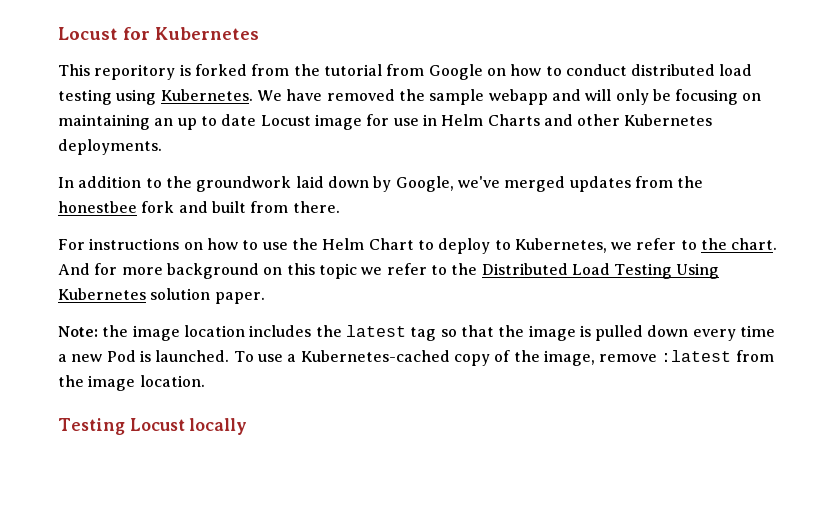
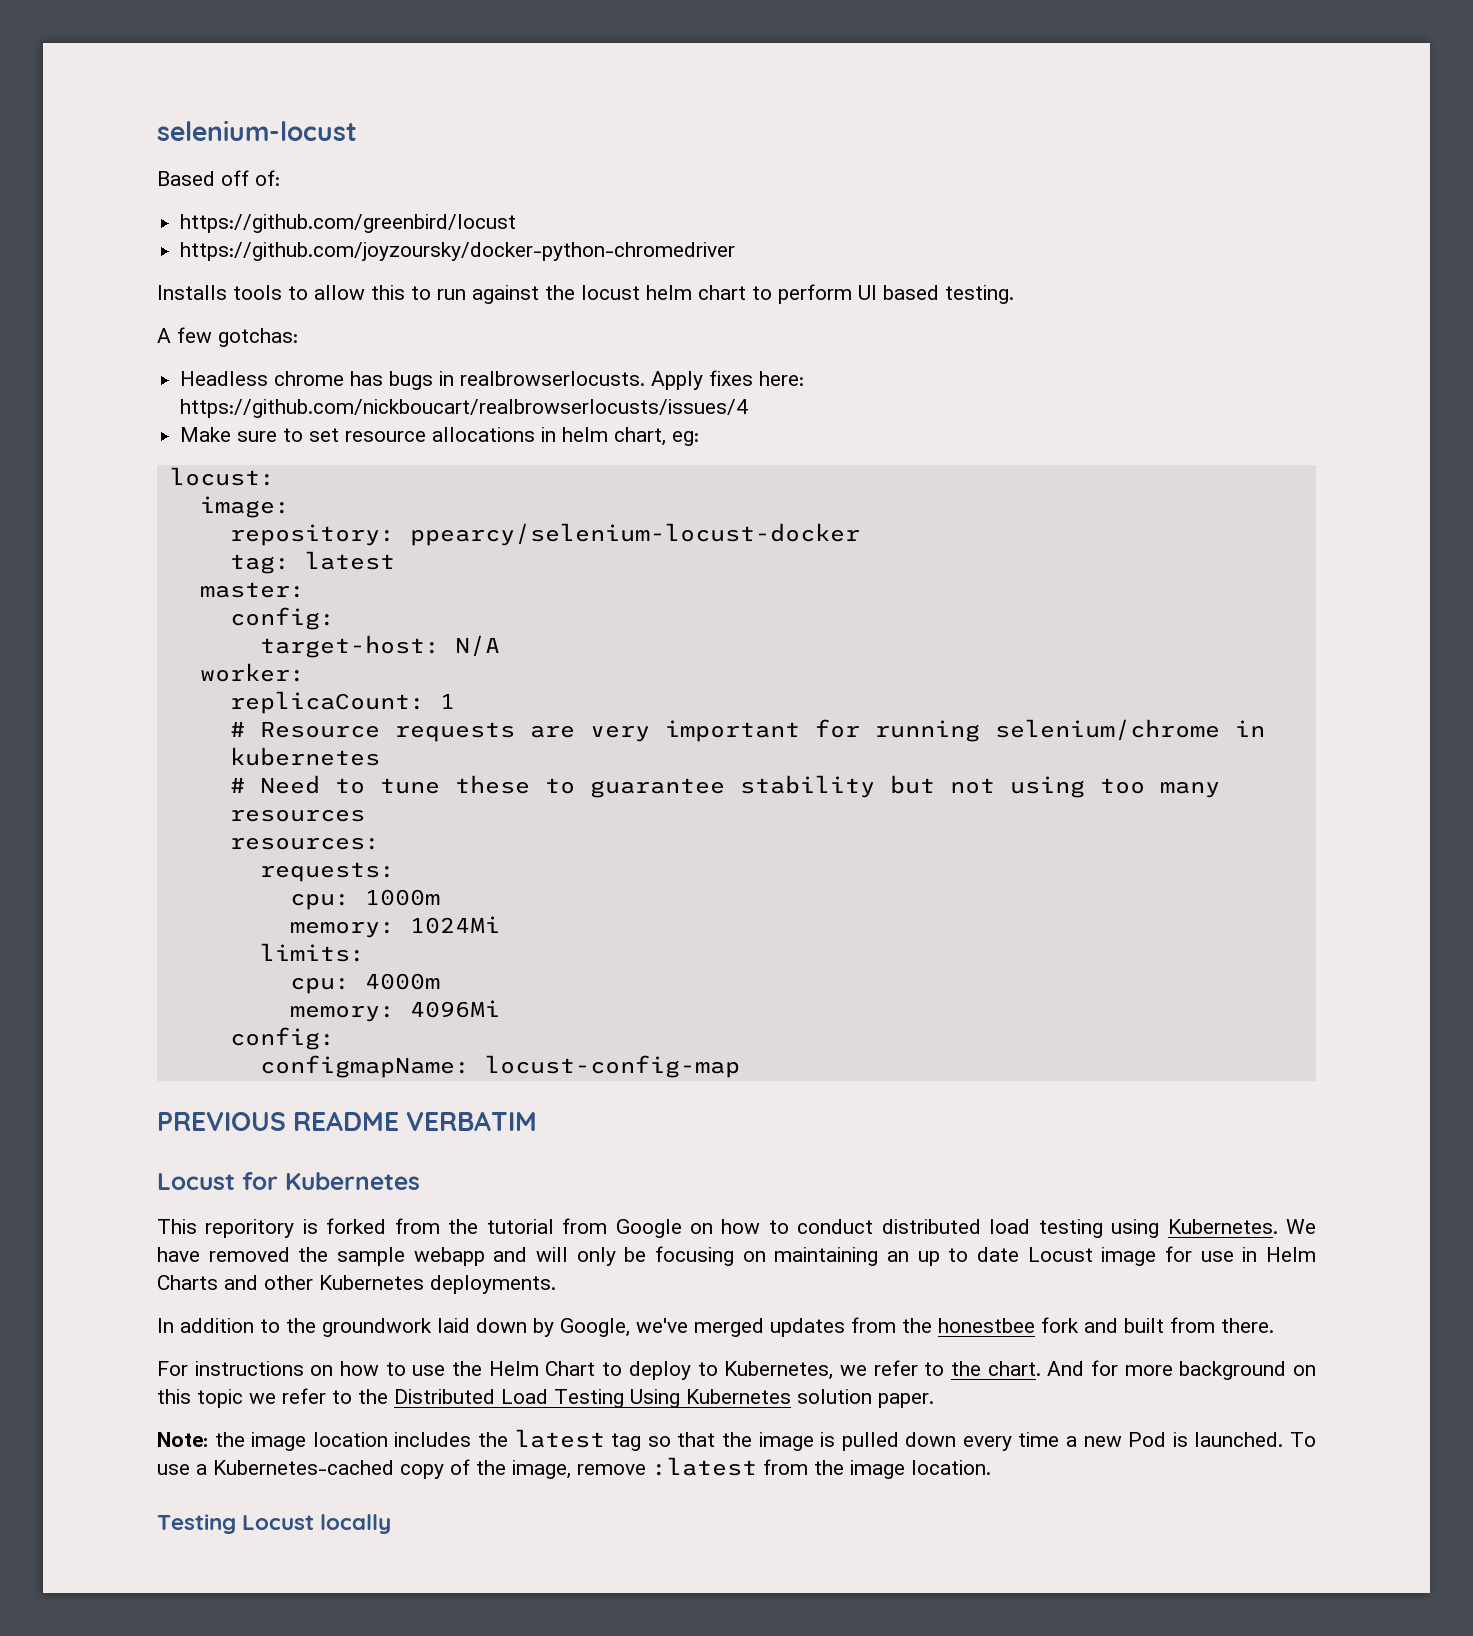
+ selenium-locust
+ Based off of:
+ https://github.com/greenbird/locust
+ https://github.com/joyzoursky/docker-python-chromedriver
+ Installs tools to allow this to run against the locust helm chart to perform UI based testing.
+ A few gotchas:
+ Headless chrome has bugs in realbrowserlocusts. Apply fixes here: https://github.com/nickboucart/realbrowserlocusts/issues/4
+ Make sure to set resource allocations in helm chart, eg:
+ locust:
+ image:
+ repository: ppearcy/selenium-locust-docker
+ tag: latest
+ master:
+ config:
+ target-host: N/A
+ worker:
+ replicaCount: 1
+ # Resource requests are very important for running selenium/chrome in kubernetes
+ # Need to tune these to guarantee stability but not using too many resources
+ resources:
+ requests:
+ cpu: 1000m
+ memory: 1024Mi
+ limits:
+ cpu: 4000m
+ memory: 4096Mi
+ config:
+ configmapName: locust-config-map
+ PREVIOUS README VERBATIM

